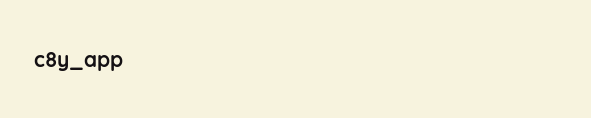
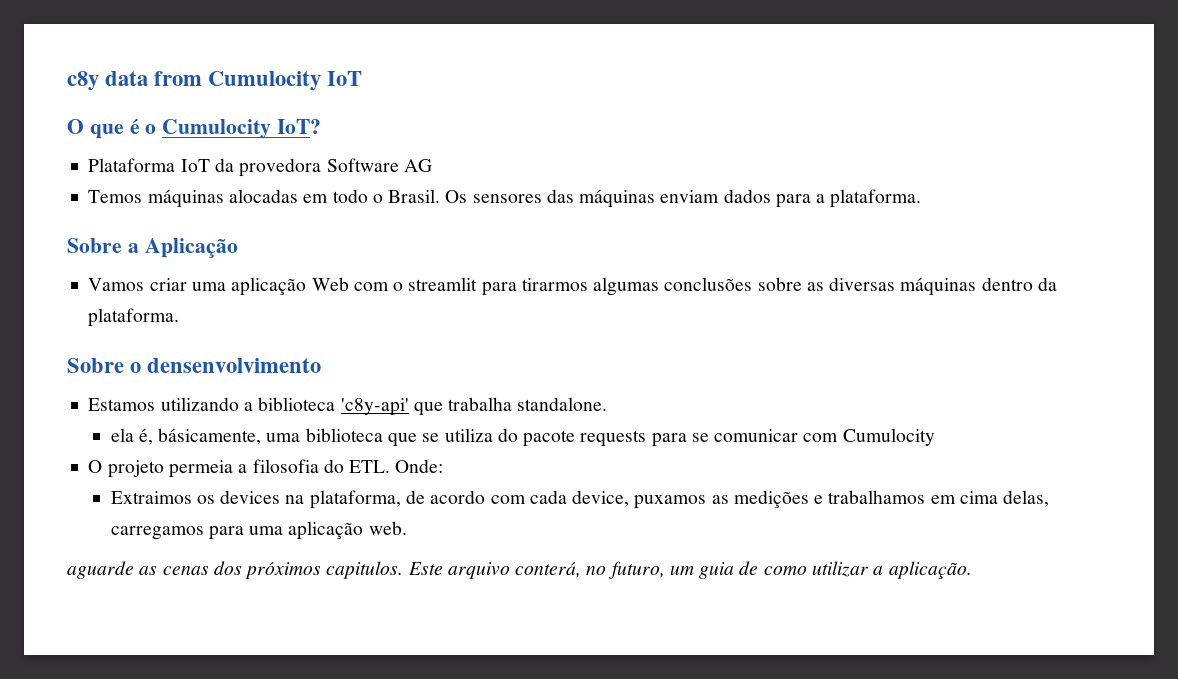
- c8y_app
+ c8y data from Cumulocity IoT
+ O que é o Cumulocity IoT?
+ Plataforma IoT da provedora Software AG
+ Temos máquinas alocadas em todo o Brasil. Os sensores das máquinas enviam dados para a plataforma.
+ Sobre a Aplicação
+ Vamos criar uma aplicação Web com o streamlit para tirarmos algumas conclusões sobre as diversas máquinas dentro da plataforma.
+ Sobre o densenvolvimento
+ Estamos utilizando a biblioteca 'c8y-api' que trabalha standalone.
+ ela é, básicamente, uma biblioteca que se utiliza do pacote requests para se comunicar com Cumulocity
+ O projeto permeia a filosofia do ETL. Onde:
+ Extraimos os devices na plataforma, de acordo com cada device, puxamos as medições e trabalhamos em cima delas, carregamos para uma aplicação web.
+ aguarde as cenas dos próximos capitulos. Este arquivo conterá, no futuro, um guia de como utilizar a aplicação.

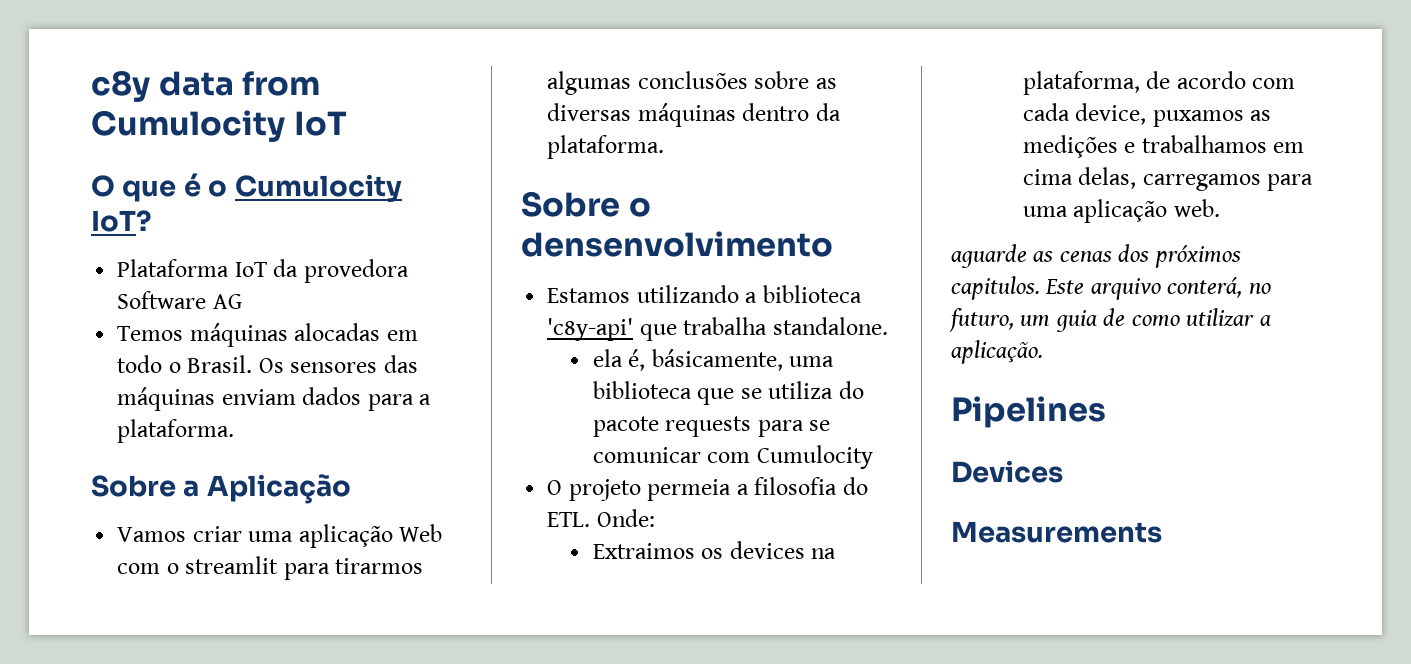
+ Pipelines
+ Devices
+ Measurements

